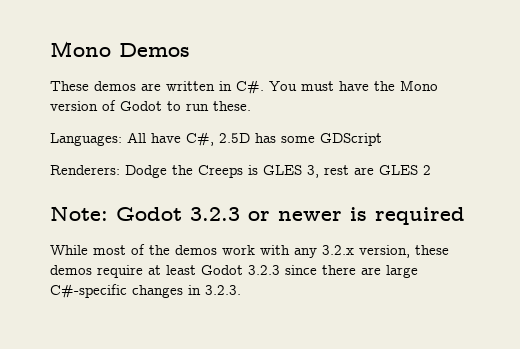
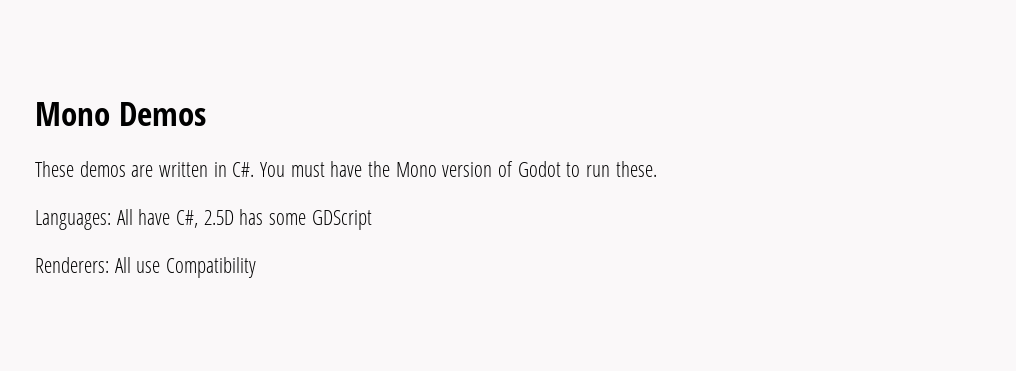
- Renderers: Dodge the Creeps is GLES 3, rest are GLES 2
- Note: Godot 3.2.3 or newer is required
- While most of the demos work with any 3.2.x version, these demos require at least Godot 3.2.3 since there are large C#-specific changes in 3.2.3.
+ Renderers: All use Compatibility

